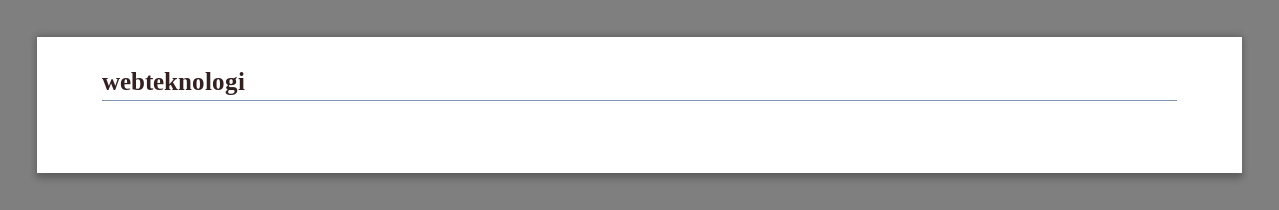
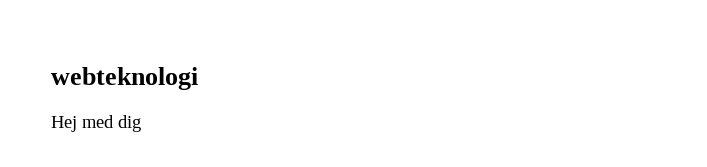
+ Hej med dig

